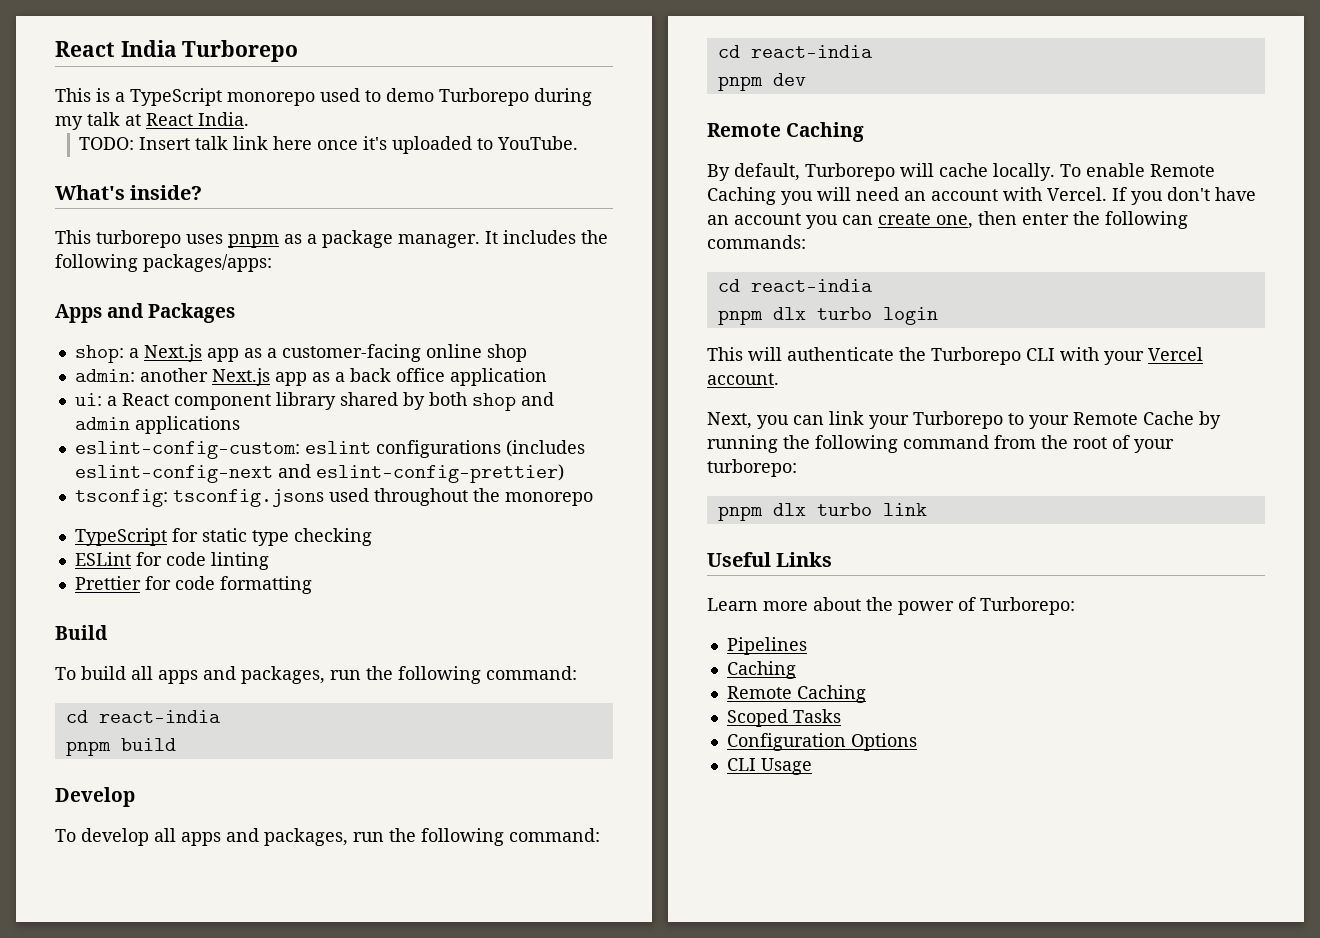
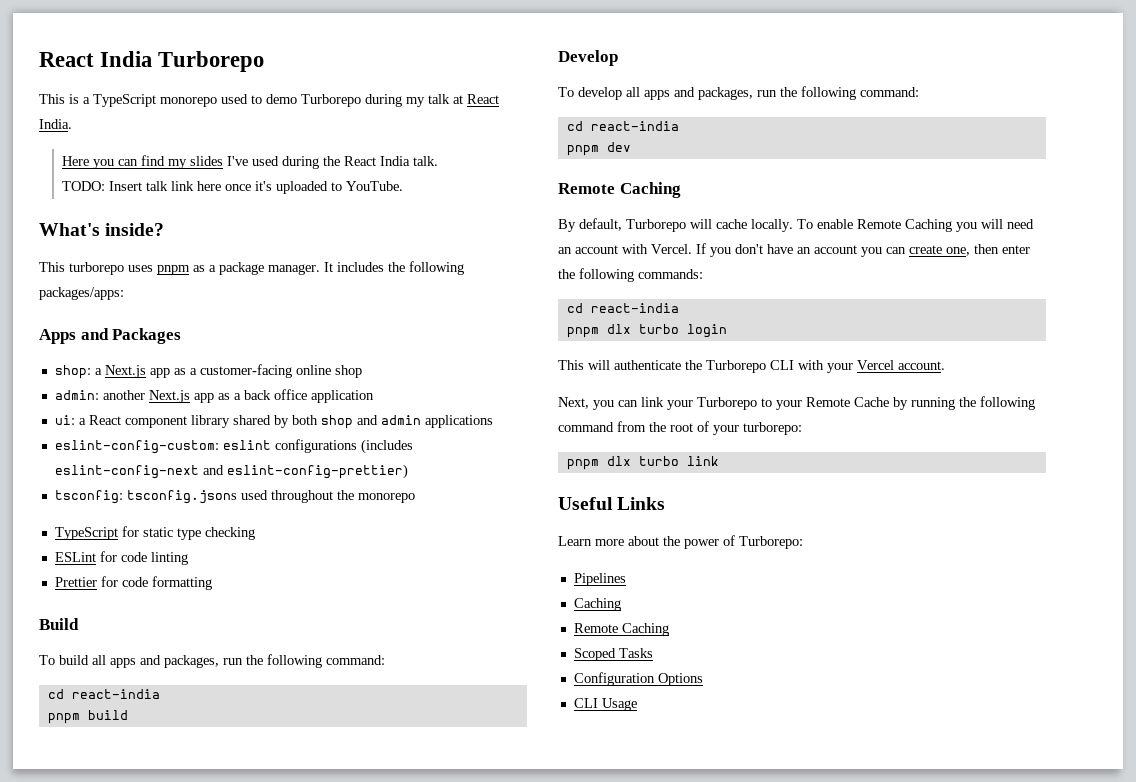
+ Here you can find my slides I've used during the React India talk.

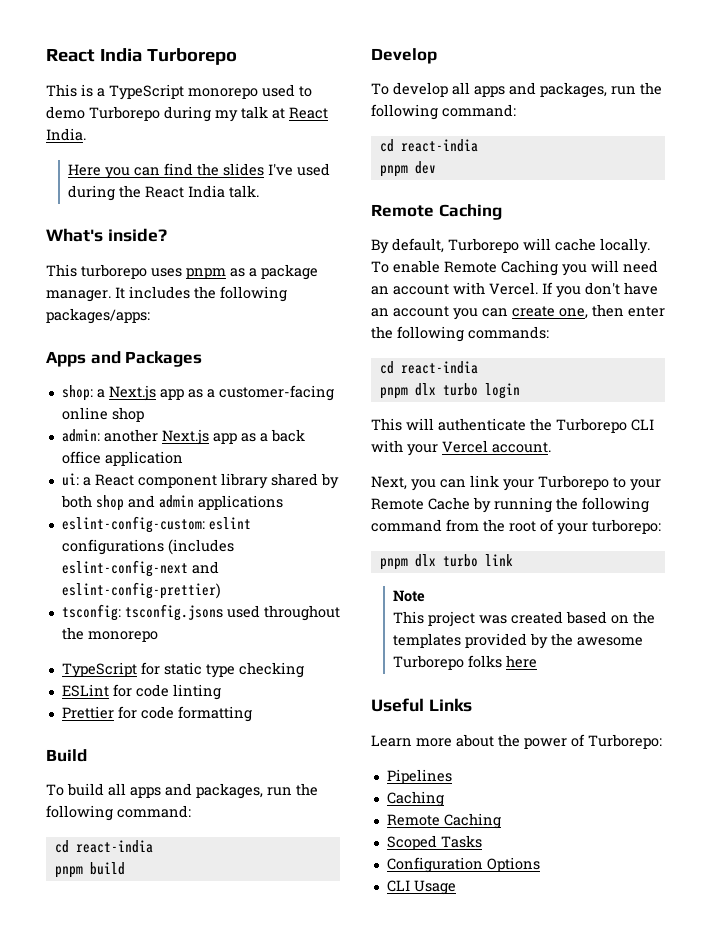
- Here you can find my slides I've used during the React India talk.
+ Here you can find the slides I've used during the React India talk.
- TODO: Insert talk link here once it's uploaded to YouTube.
+ Note
+ This project was created based on the templates provided by the awesome Turborepo folks here

